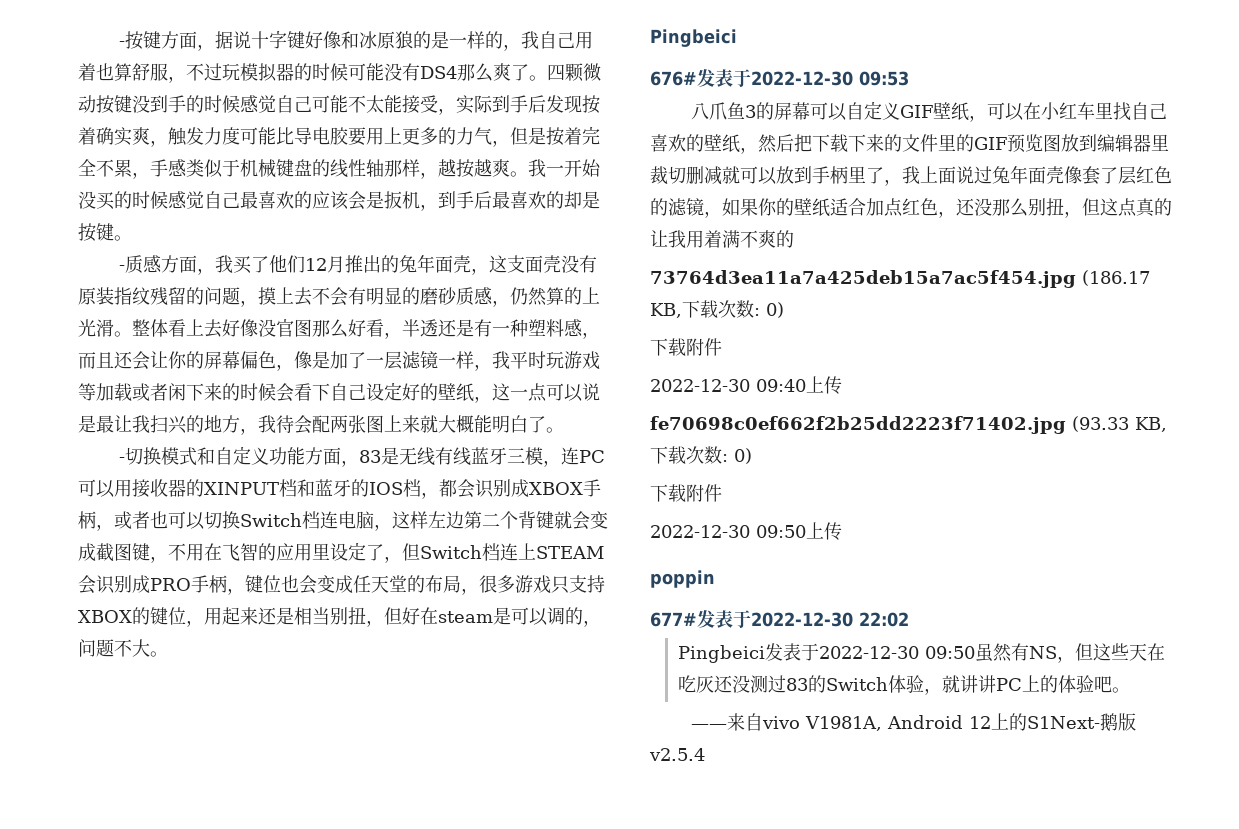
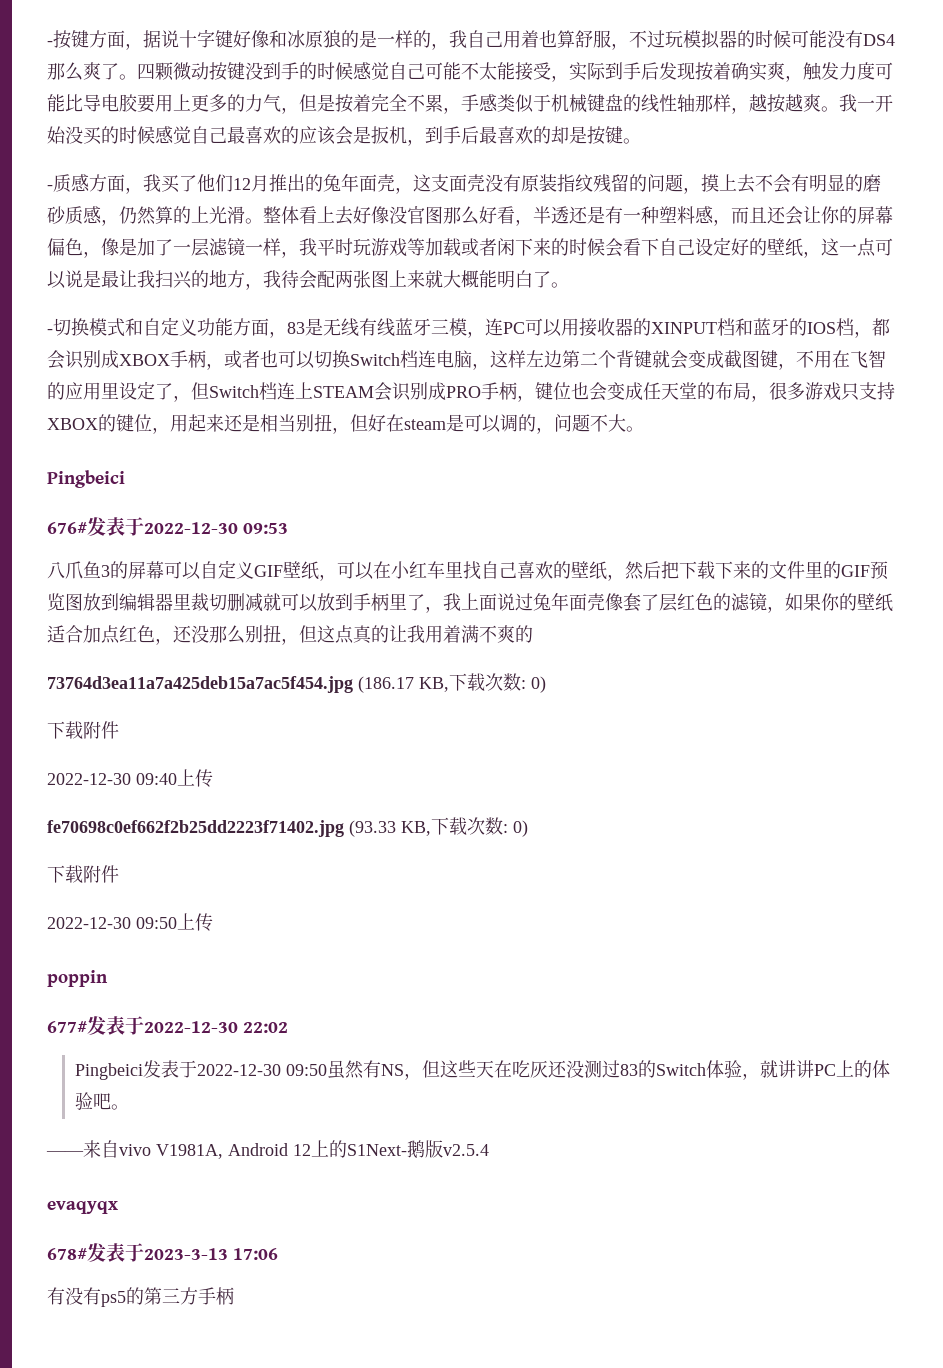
+ evaqyqx
+ 678#发表于2023-3-13 17:06
+ 有没有ps5的第三方手柄

